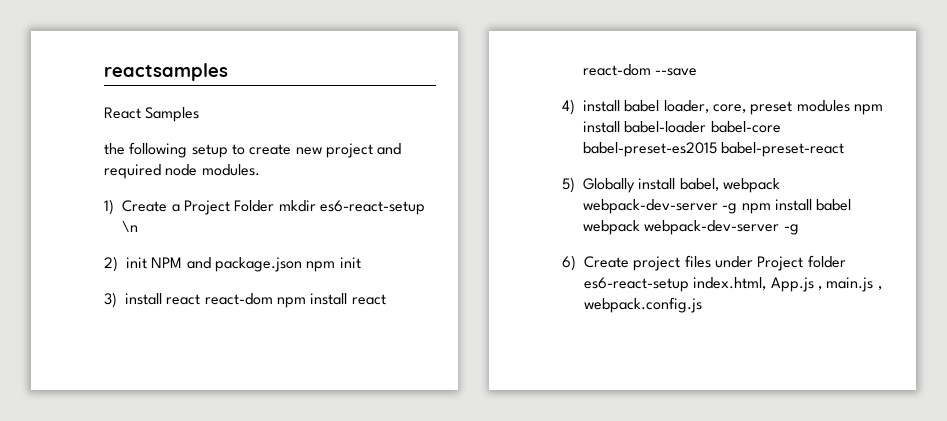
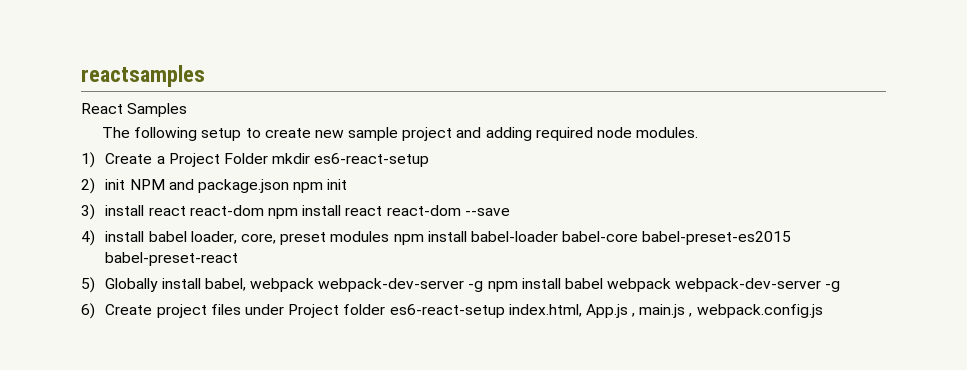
- the following setup to create new project and required node modules.
+ The following setup to create new sample project and adding required node modules.
- 1) Create a Project Folder mkdir es6-react-setup \n
+ 1) Create a Project Folder mkdir es6-react-setup

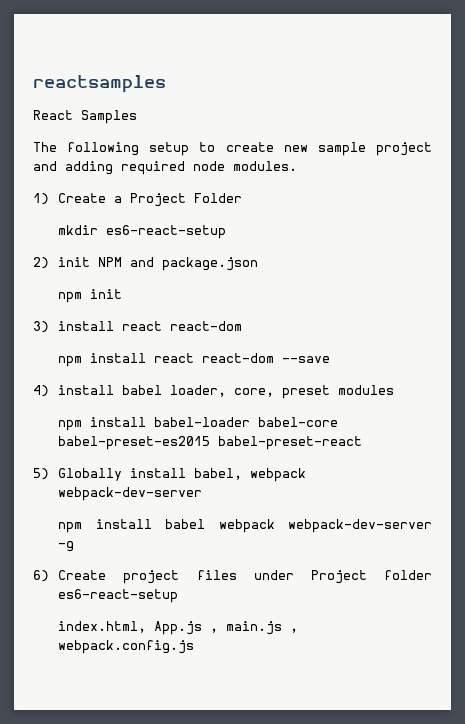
- 1) Create a Project Folder mkdir es6-react-setup
+ 1) Create a Project Folder
+ mkdir es6-react-setup
- 2) init NPM and package.json npm init
+ 2) init NPM and package.json
+ npm init
- 3) install react react-dom npm install react react-dom --save
+ 3) install react react-dom
+ npm install react react-dom --save
- 4) install babel loader, core, preset modules npm install babel-loader babel-core babel-preset-es2015 babel-preset-react
+ 4) install babel loader, core, preset modules
+ npm install babel-loader babel-core babel-preset-es2015 babel-preset-react
- 5) Globally install babel, webpack webpack-dev-server -g npm install babel webpack webpack-dev-server -g
+ 5) Globally install babel, webpack webpack-dev-server
+ npm install babel webpack webpack-dev-server -g
- 6) Create project files under Project folder es6-react-setup index.html, App.js , main.js , webpack.config.js
+ 6) Create project files under Project folder es6-react-setup
+ index.html, App.js , main.js , webpack.config.js

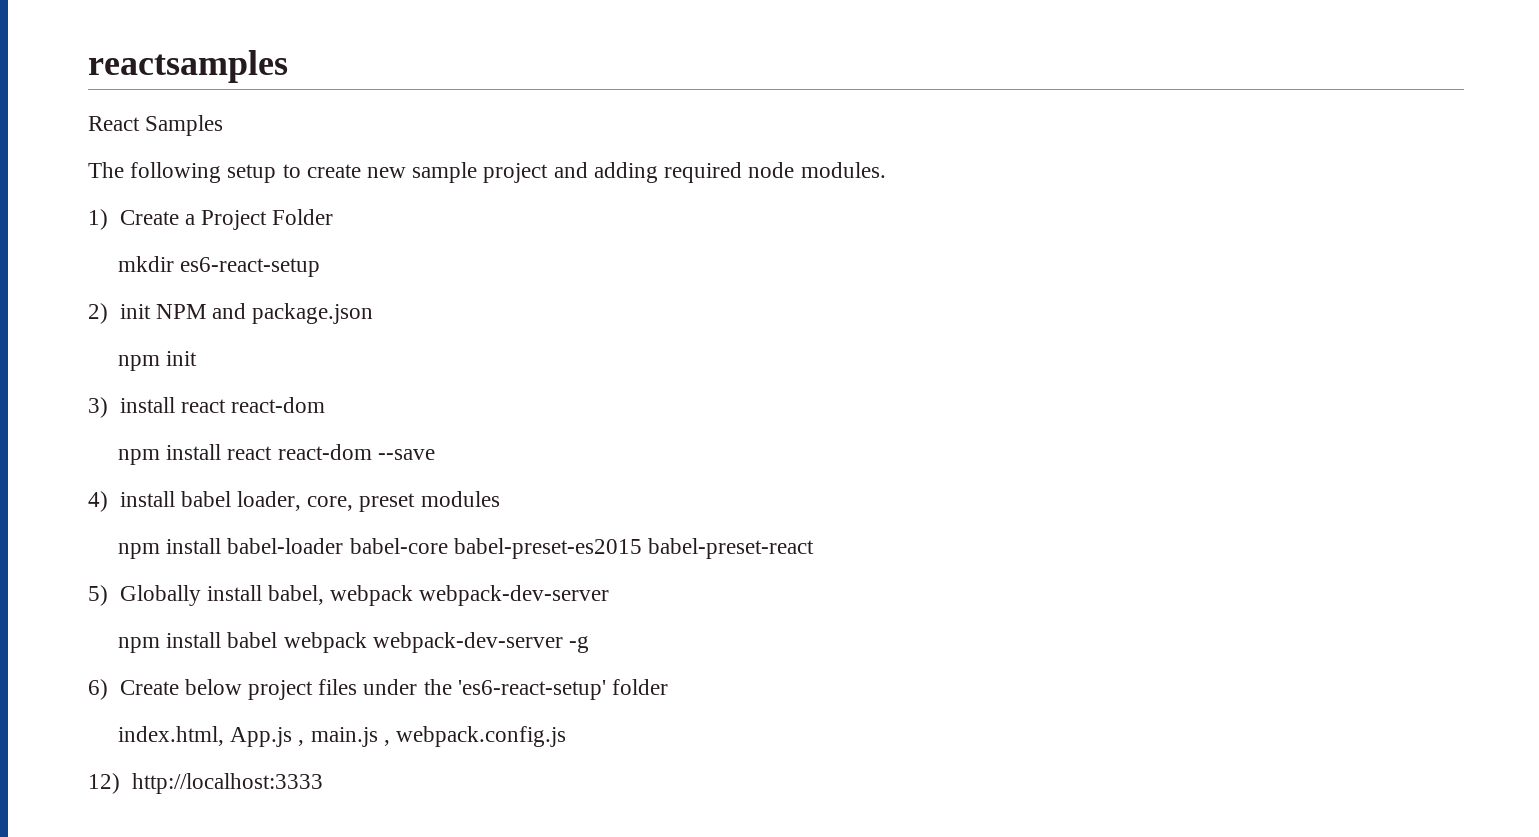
- 6) Create project files under Project folder es6-react-setup
+ 6) Create below project files under the 'es6-react-setup' folder
+ 12) http://localhost:3333

